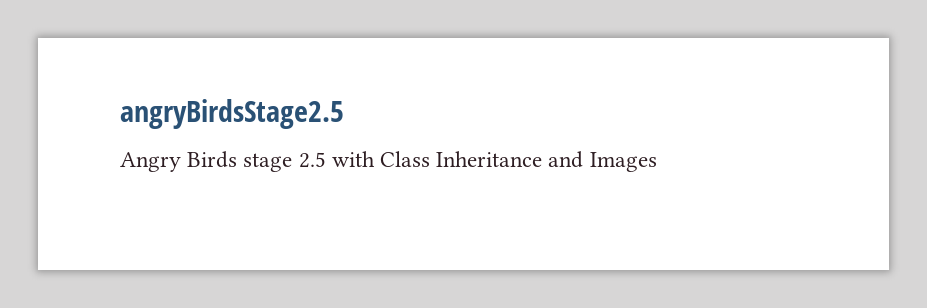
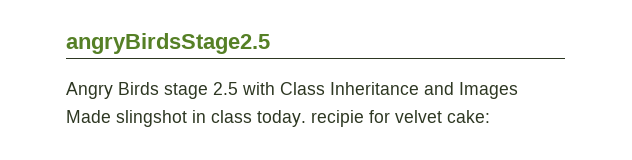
- Angry Birds stage 2.5 with Class Inheritance and Images
+ Angry Birds stage 2.5 with Class Inheritance and Images Made slingshot in class today. recipie for velvet cake:

